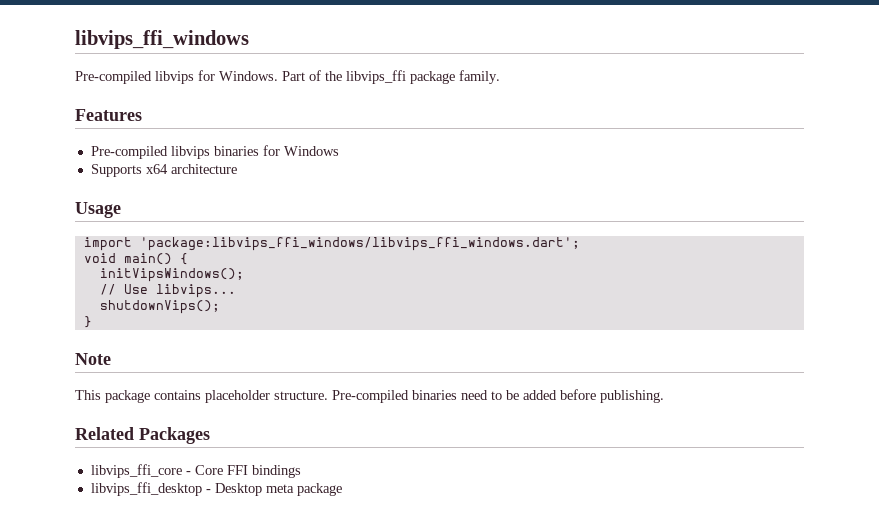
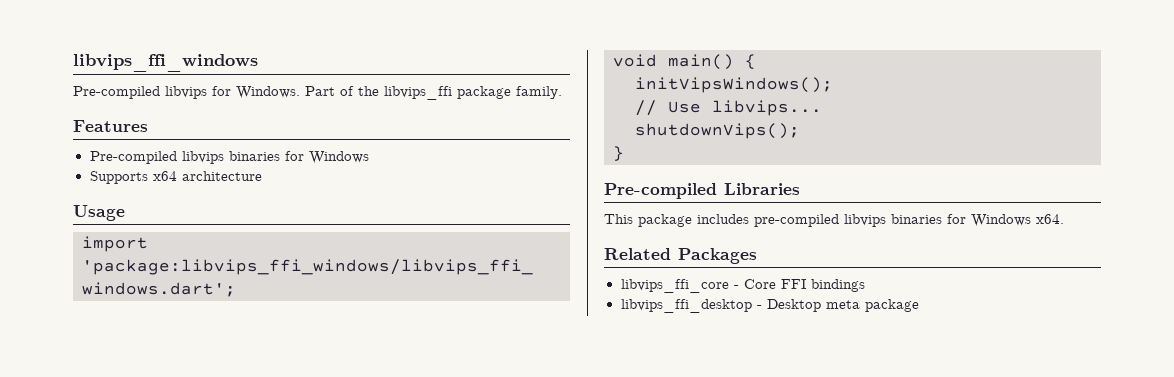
- Note
+ Pre-compiled Libraries
- This package contains placeholder structure. Pre-compiled binaries need to be added before publishing.
+ This package includes pre-compiled libvips binaries for Windows x64.

